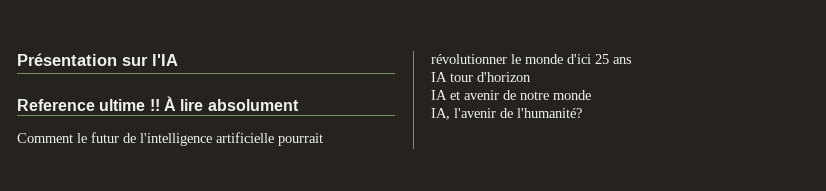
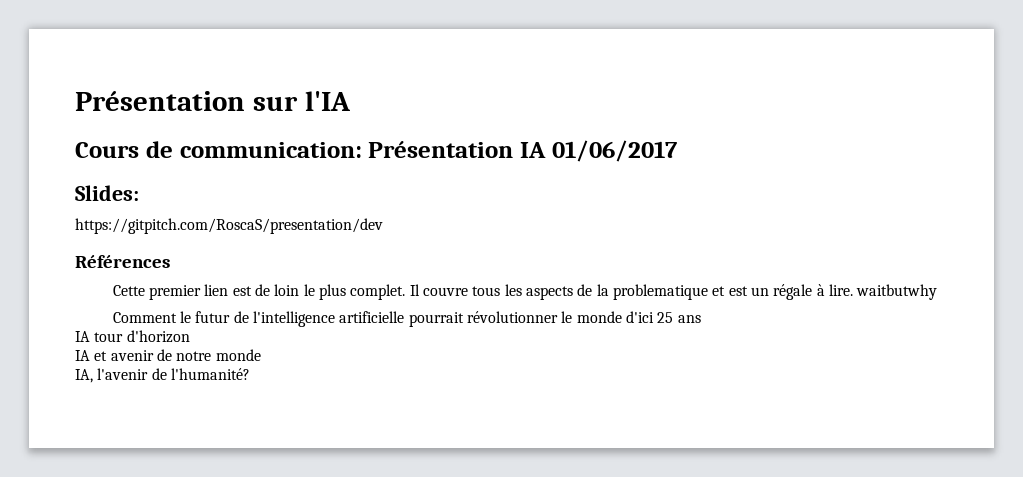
- Reference ultime !! À lire absolument
+ Cours de communication: Présentation IA 01/06/2017
+ Slides:
+ https://gitpitch.com/RoscaS/presentation/dev
+ Références
+ Cette premier lien est de loin le plus complet. Il couvre tous les aspects de la problematique et est un régale à lire. waitbutwhy

